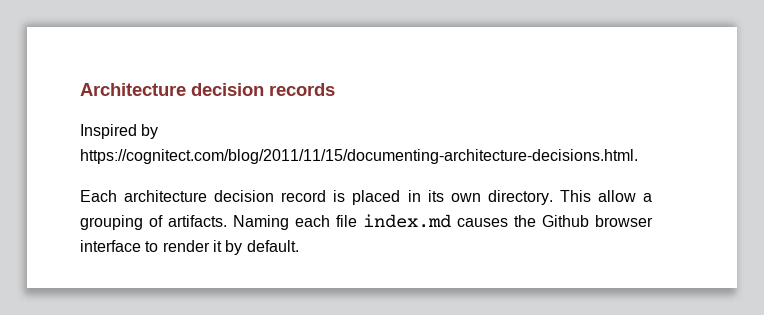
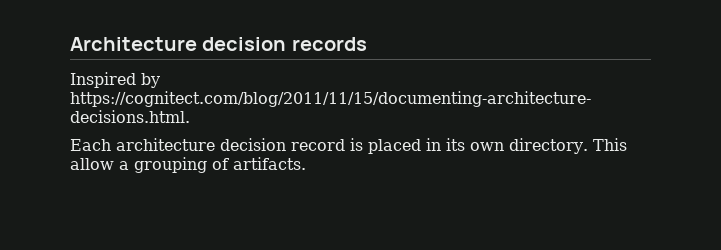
- Naming each file index.md causes the Github browser interface to render it by default.

